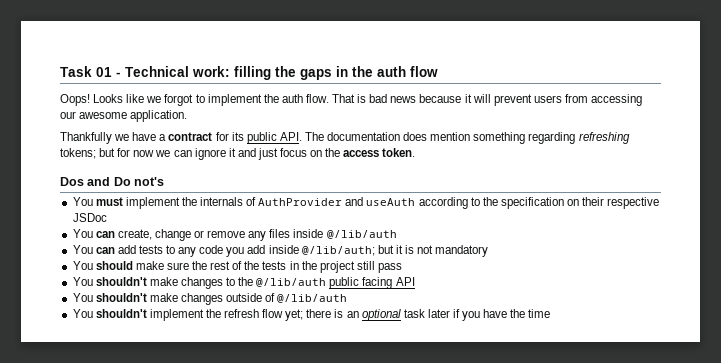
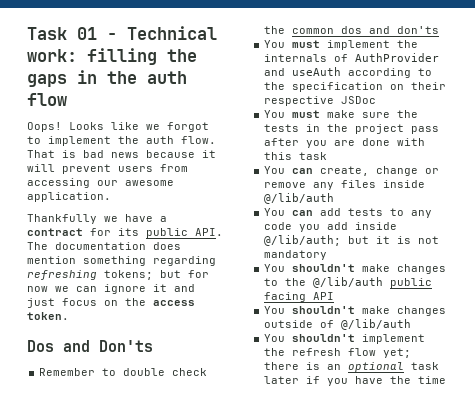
- Dos and Do not's
+ Dos and Don'ts
+ Remember to double check the common dos and don'ts
+ You must make sure the tests in the project pass after you are done with this task
- You should make sure the rest of the tests in the project still pass

